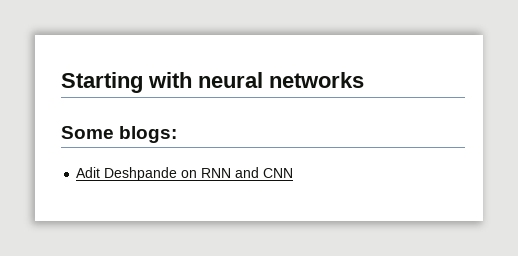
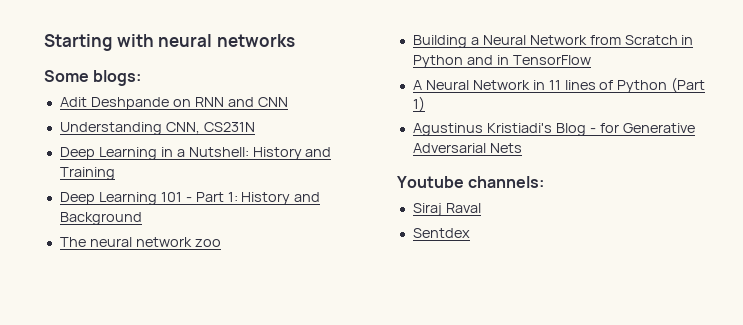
+ Understanding CNN, CS231N
+ Deep Learning in a Nutshell: History and Training
+ Deep Learning 101 - Part 1: History and Background
+ The neural network zoo
+ Building a Neural Network from Scratch in Python and in TensorFlow
+ A Neural Network in 11 lines of Python (Part 1)
+ Agustinus Kristiadi's Blog - for Generative Adversarial Nets
+ Youtube channels:
+ Siraj Raval
+ Sentdex

